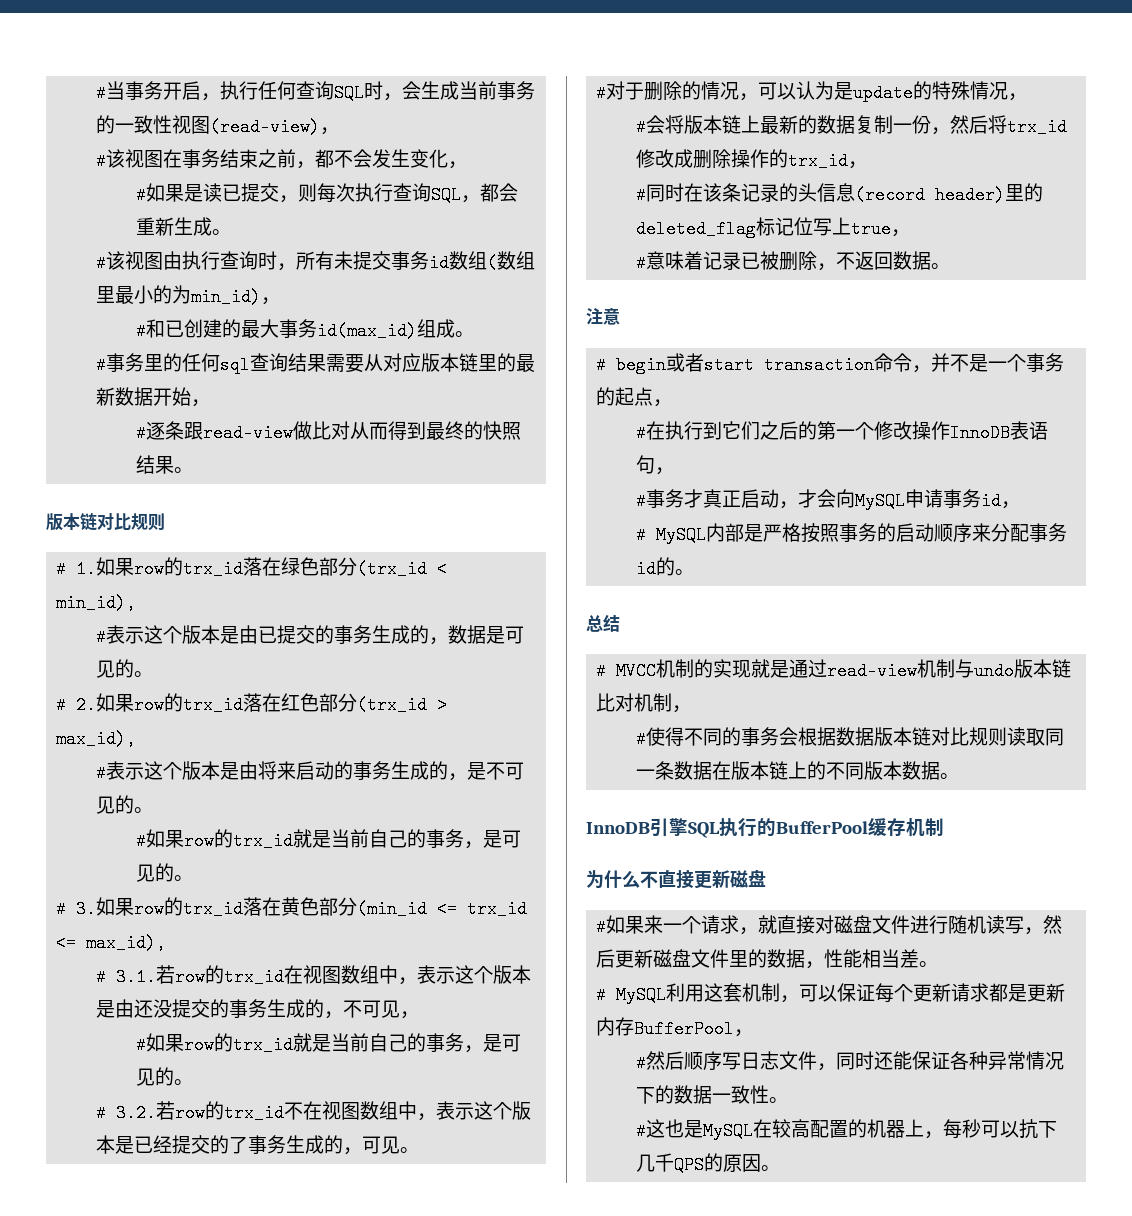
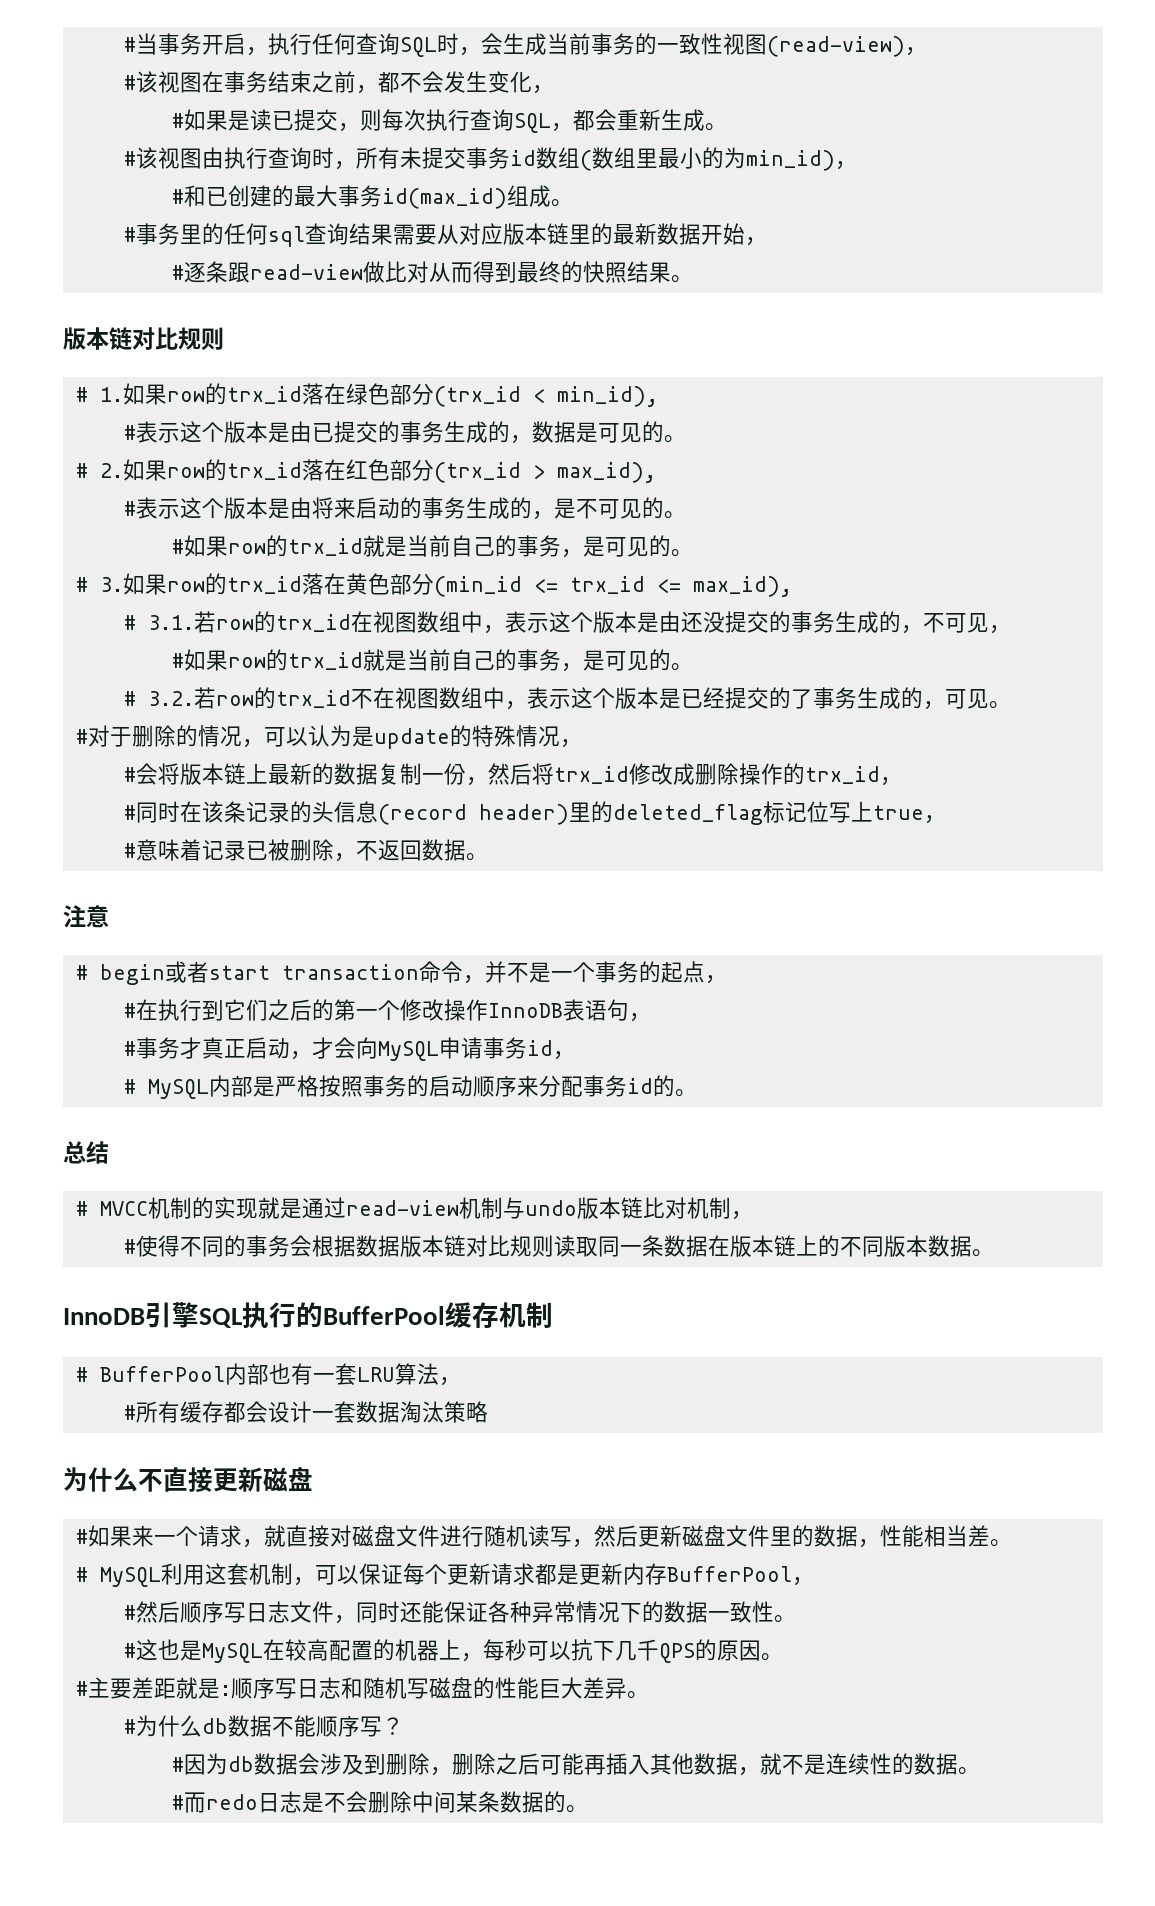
+ # BufferPool内部也有一套LRU算法，
+ #所有缓存都会设计一套数据淘汰策略
+ #主要差距就是:顺序写日志和随机写磁盘的性能巨大差异。
+ #为什么db数据不能顺序写？
+ #因为db数据会涉及到删除，删除之后可能再插入其他数据，就不是连续性的数据。
+ #而redo日志是不会删除中间某条数据的。

